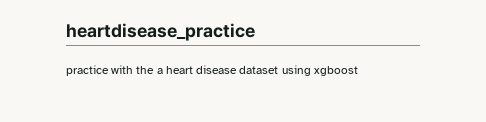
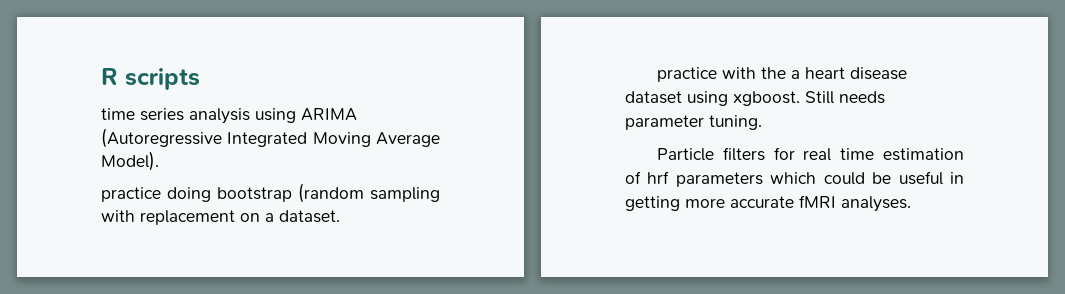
- heartdisease_practice
+ R scripts
+ time series analysis using ARIMA (Autoregressive Integrated Moving Average Model).
+ practice doing bootstrap (random sampling with replacement on a dataset.
- practice with the a heart disease dataset using xgboost
+ practice with the a heart disease dataset using xgboost. Still needs parameter tuning.
+ Particle filters for real time estimation of hrf parameters which could be useful in getting more accurate fMRI analyses.

